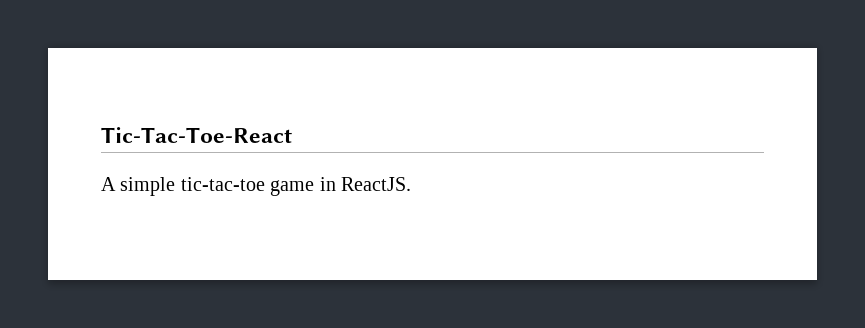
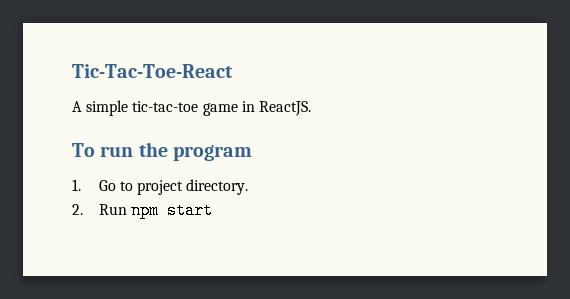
+ To run the program
+ 1. Go to project directory.
+ 2. Run npm start

